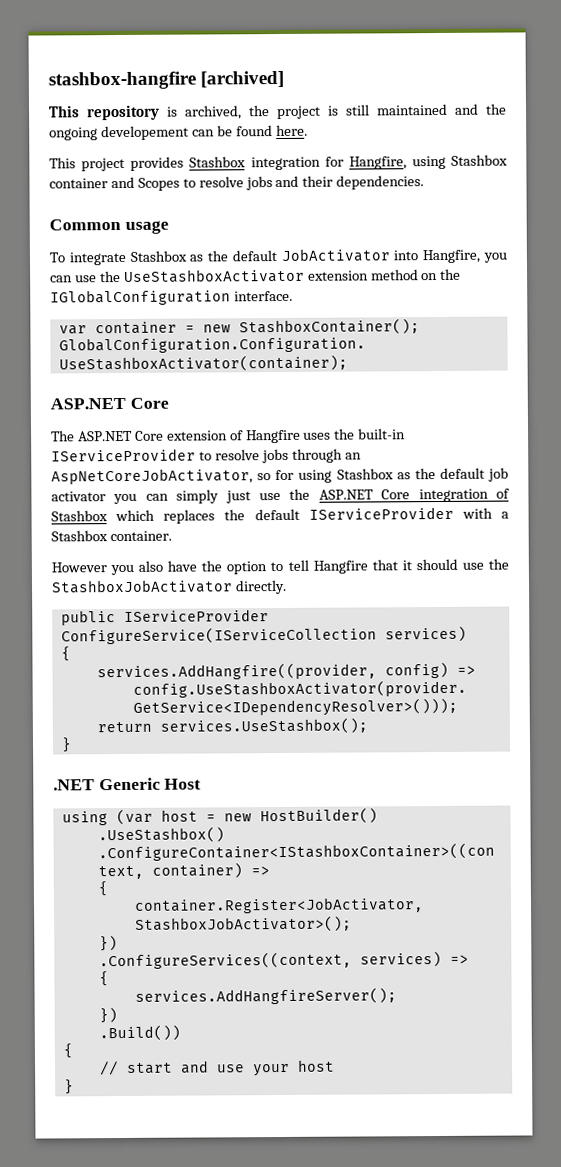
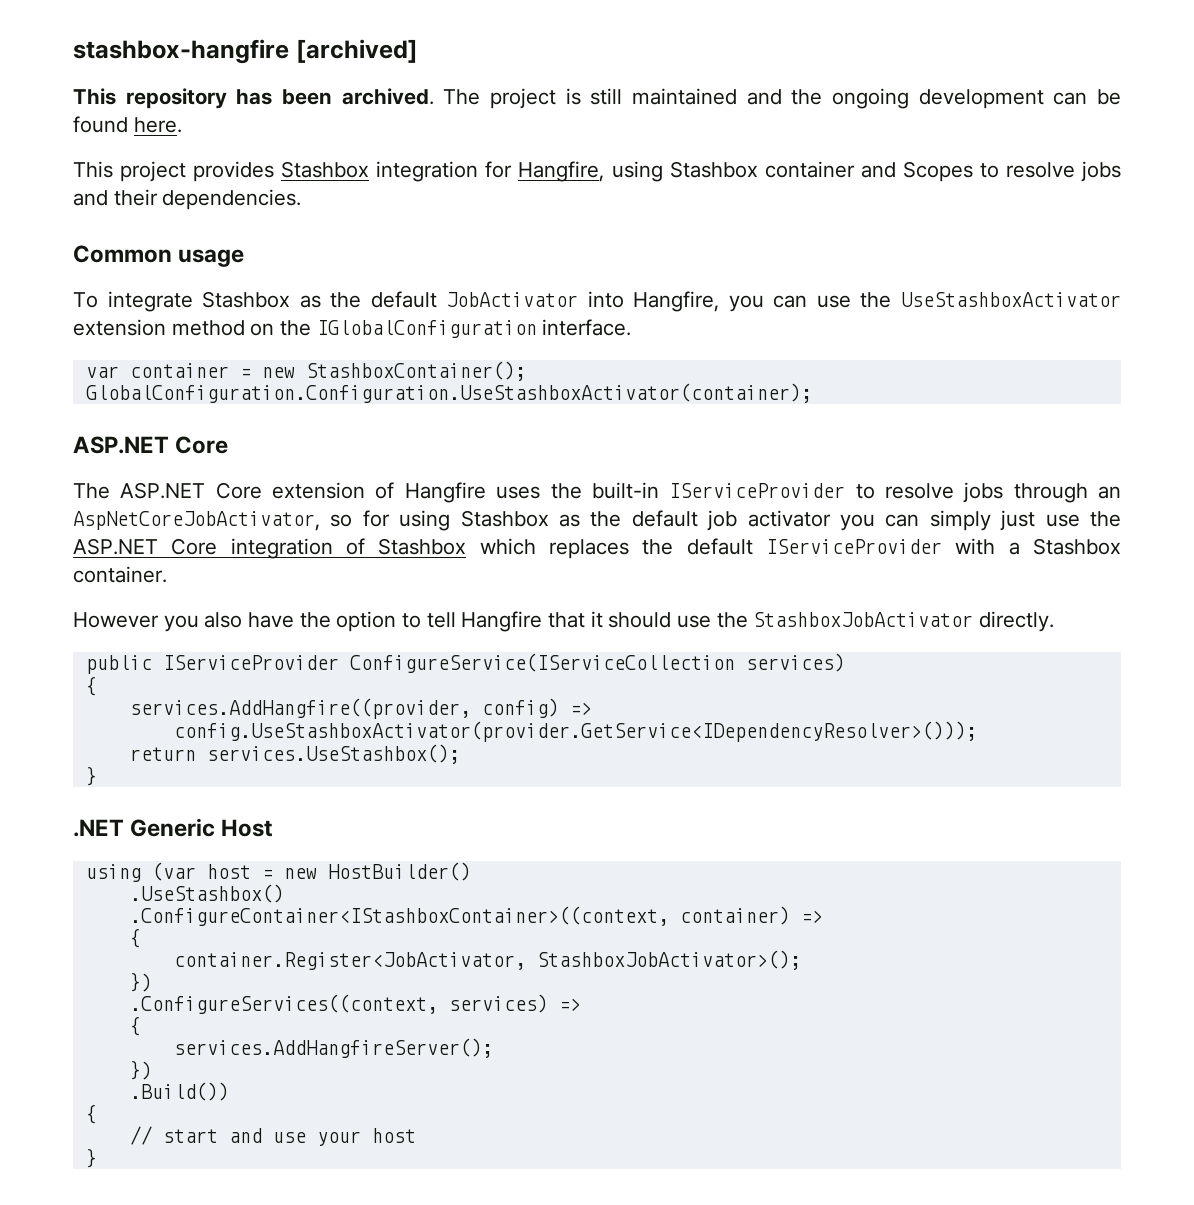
- This repository is archived, the project is still maintained and the ongoing developement can be found here.
+ This repository has been archived. The project is still maintained and the ongoing development can be found here.

